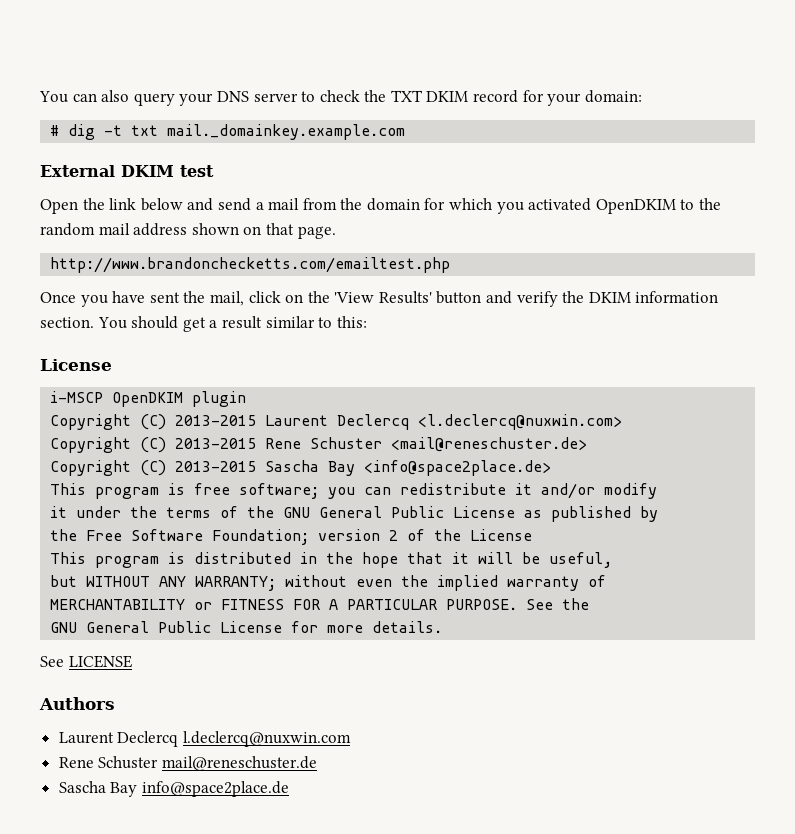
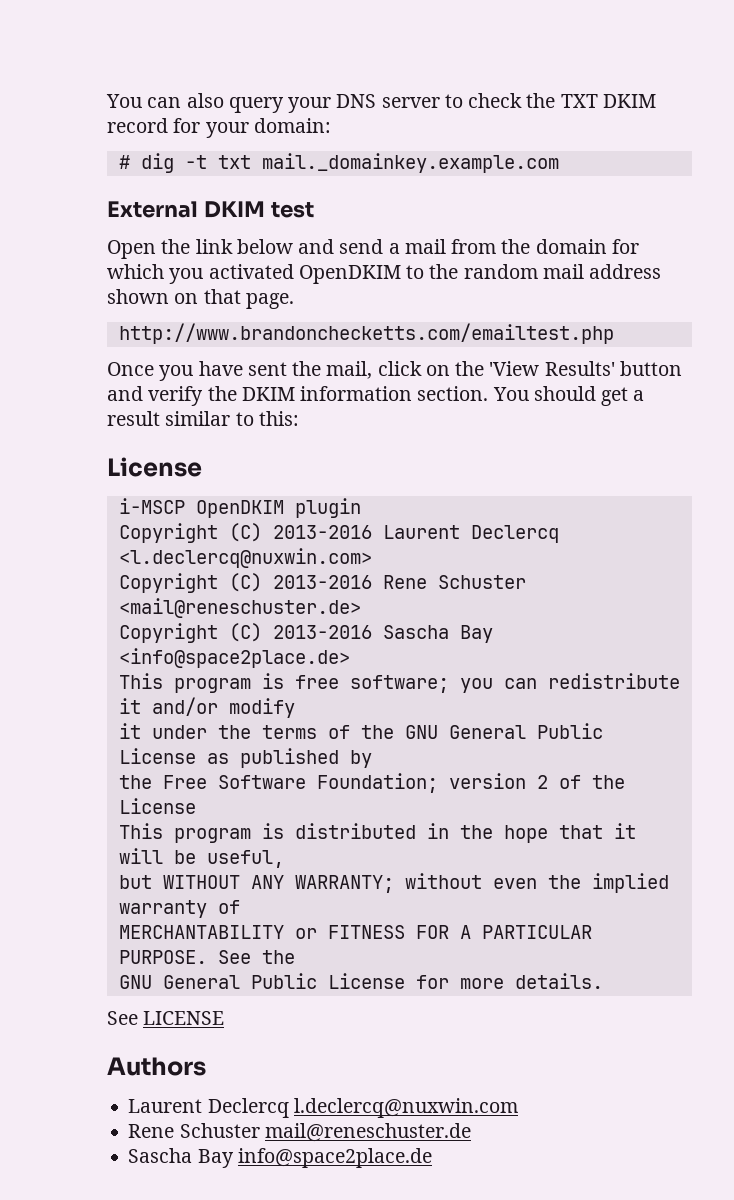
- Copyright (C) 2013-2015 Laurent Declercq <l.declercq@nuxwin.com>
+ Copyright (C) 2013-2016 Laurent Declercq <l.declercq@nuxwin.com>
- Copyright (C) 2013-2015 Rene Schuster <mail@reneschuster.de>
+ Copyright (C) 2013-2016 Rene Schuster <mail@reneschuster.de>
- Copyright (C) 2013-2015 Sascha Bay <info@space2place.de>
+ Copyright (C) 2013-2016 Sascha Bay <info@space2place.de>

